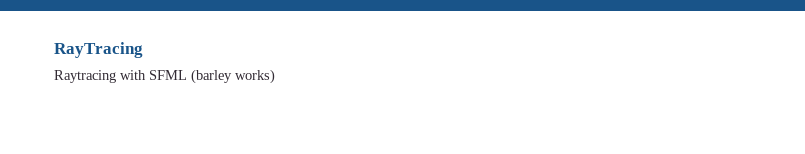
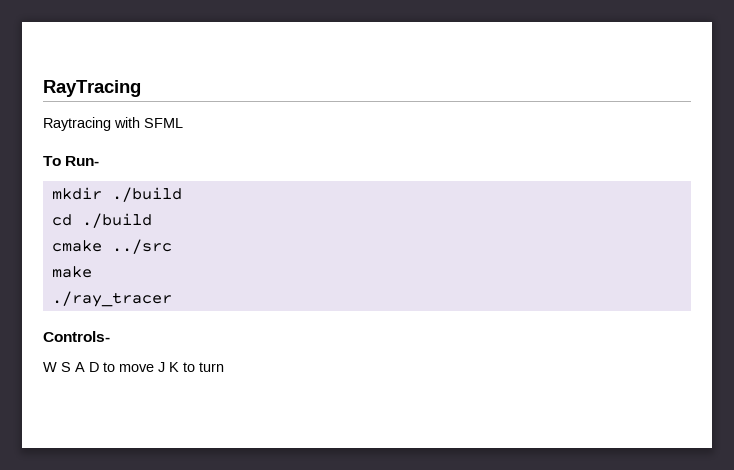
- Raytracing with SFML (barley works)
+ Raytracing with SFML
+ To Run-
+ mkdir ./build
+ cd ./build
+ cmake ../src
+ make
+ ./ray_tracer
+ Controls-
+ W S A D to move J K to turn

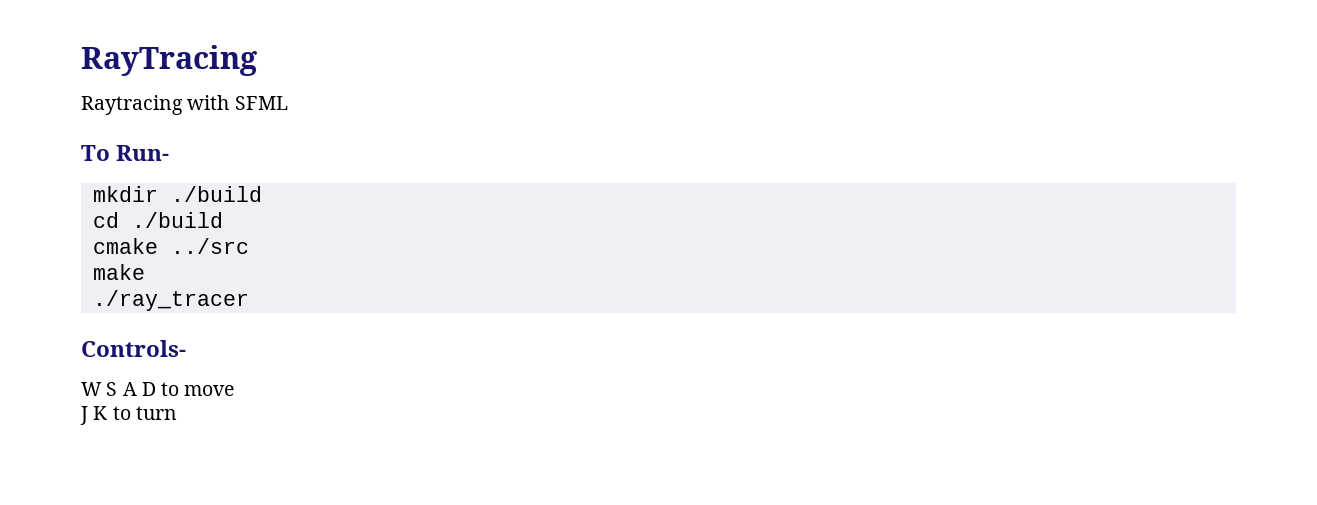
- W S A D to move J K to turn
+ W S A D to move
+ J K to turn

